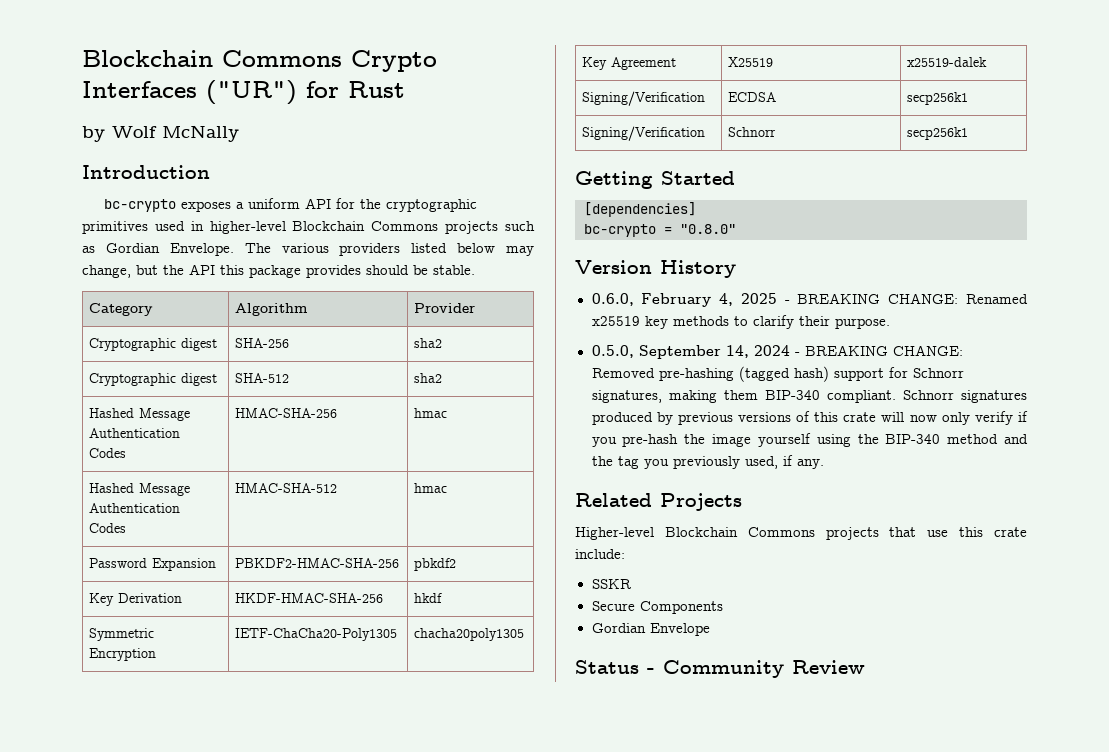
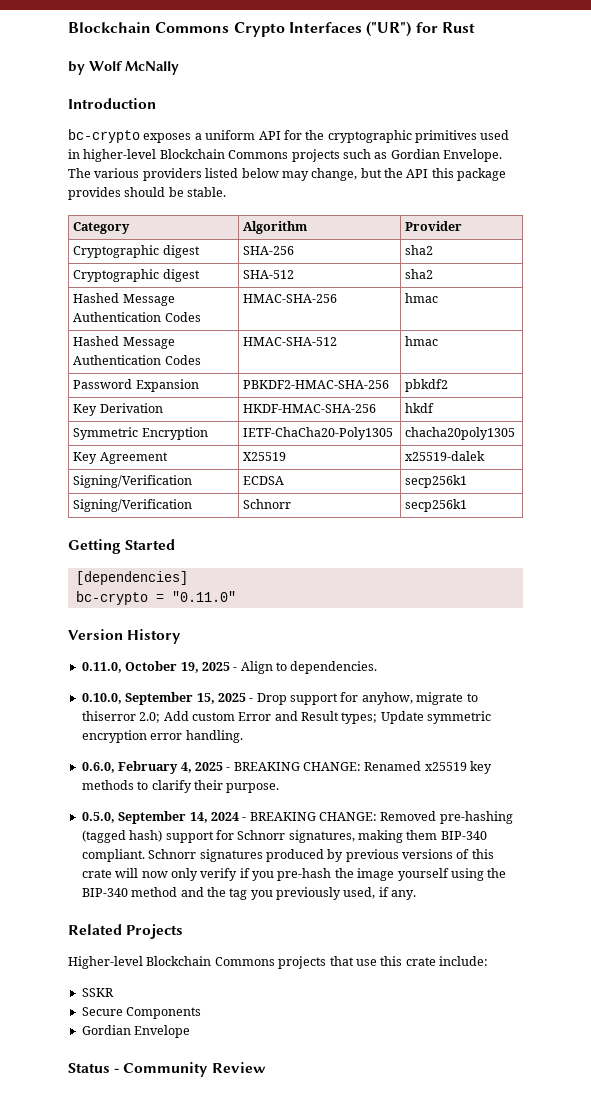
- bc-crypto = "0.8.0"
+ bc-crypto = "0.11.0"
+ 0.11.0, October 19, 2025 - Align to dependencies.
+ 0.10.0, September 15, 2025 - Drop support for anyhow, migrate to thiserror 2.0; Add custom Error and Result types; Update symmetric encryption error handling.

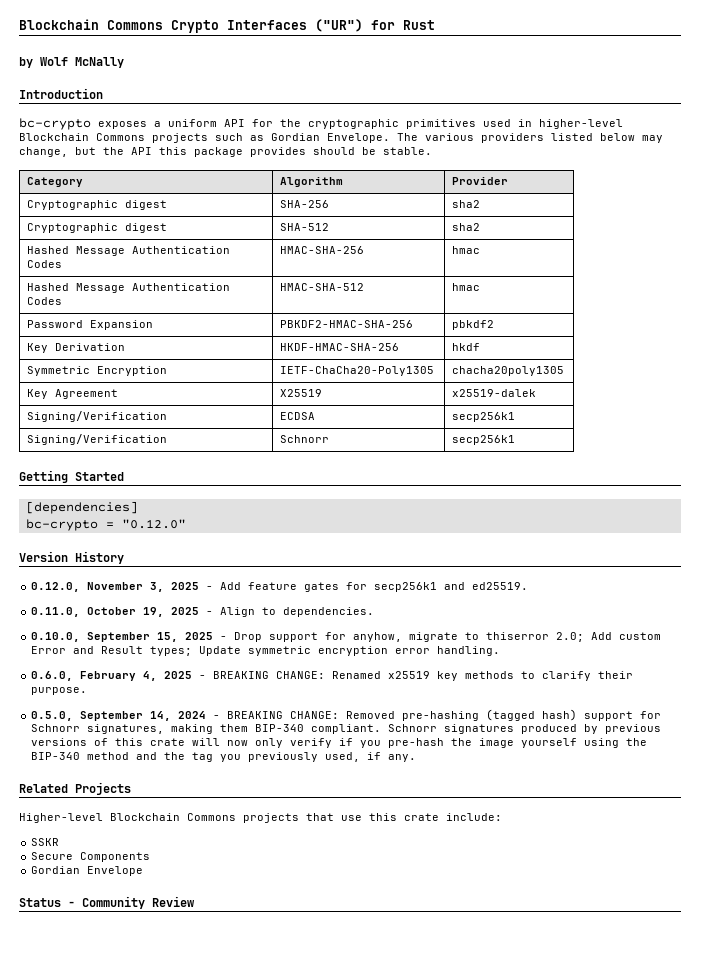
- bc-crypto = "0.11.0"
+ bc-crypto = "0.12.0"
+ 0.12.0, November 3, 2025 - Add feature gates for secp256k1 and ed25519.

